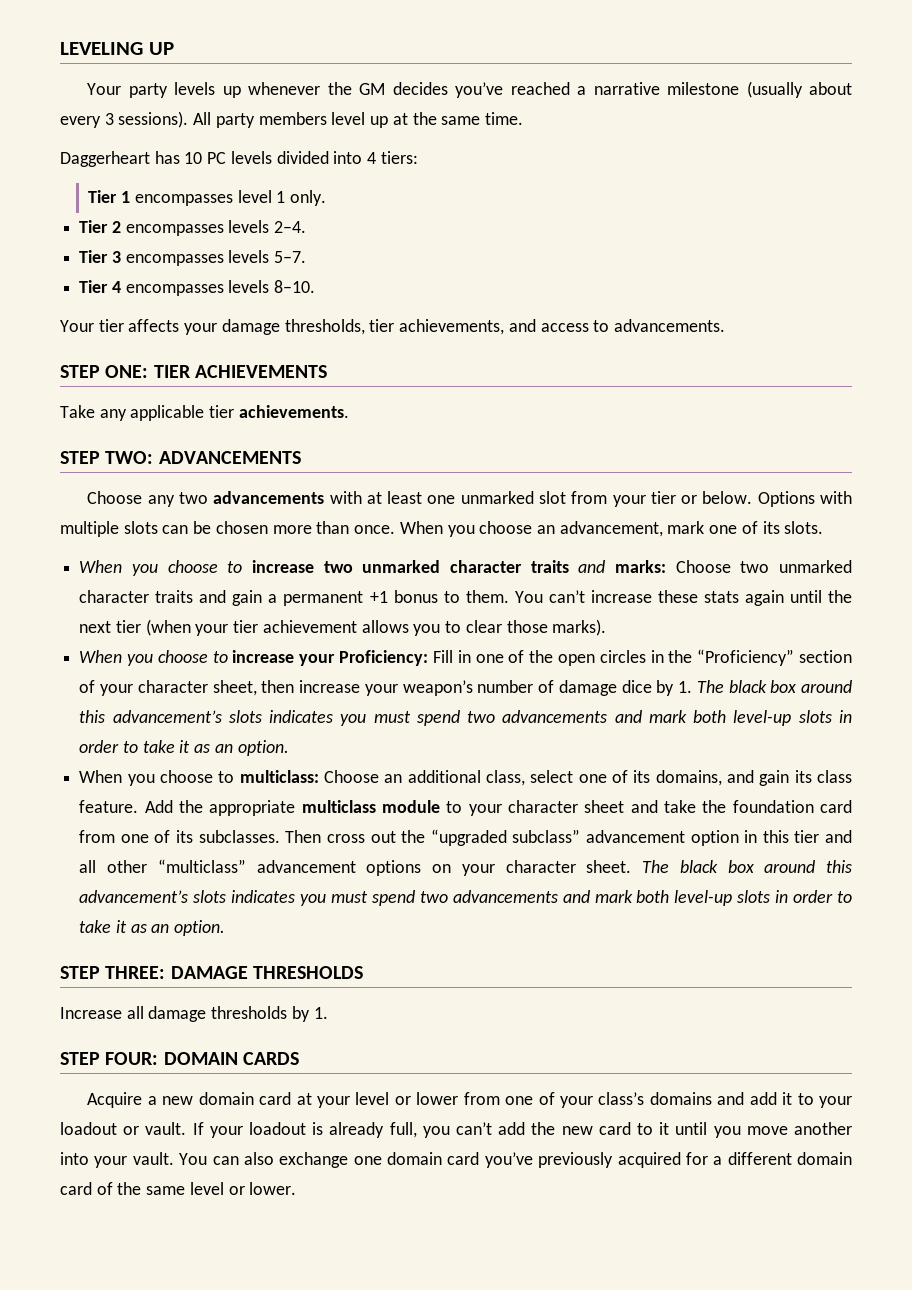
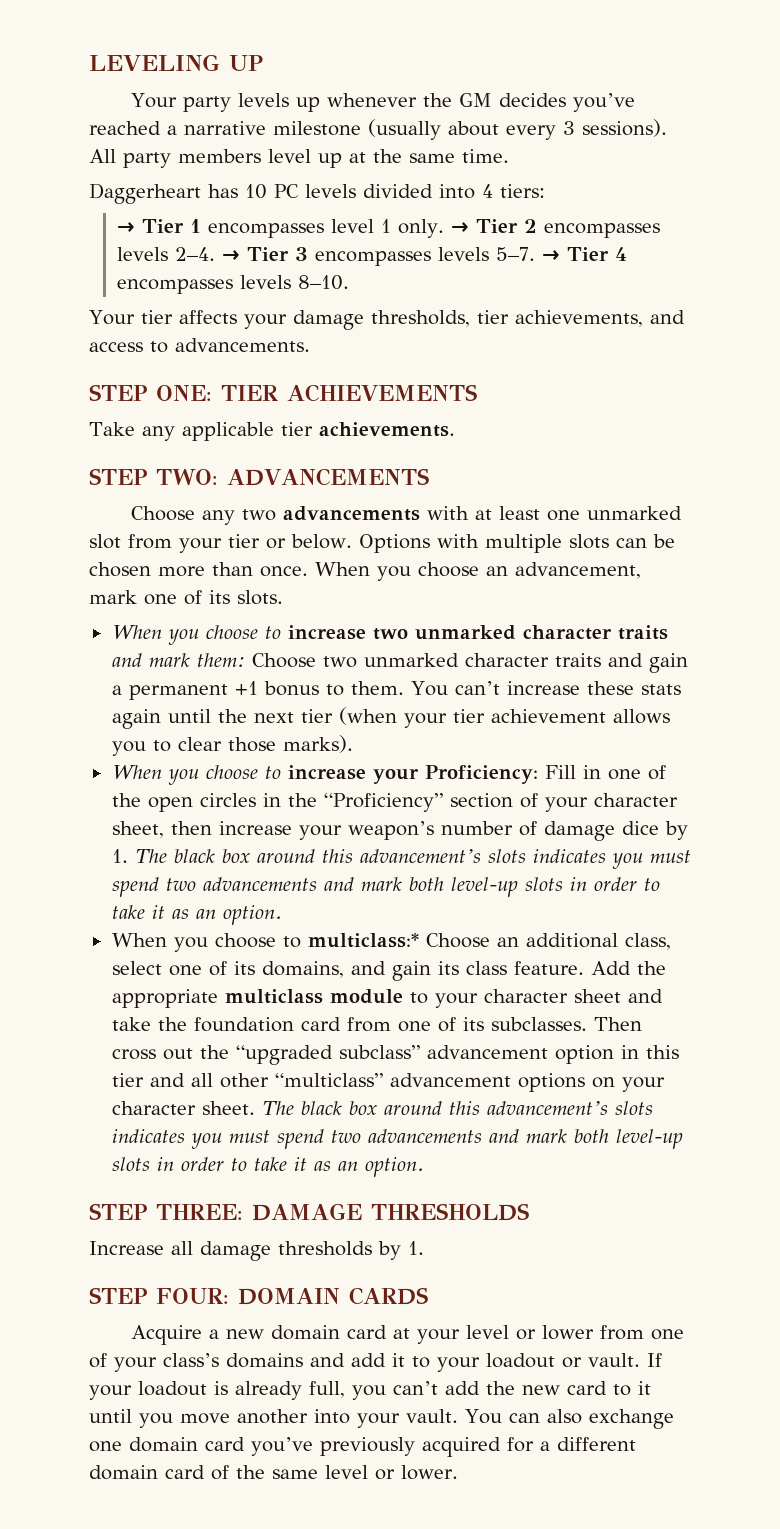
- Tier 1 encompasses level 1 only.
- Tier 2 encompasses levels 2–4.
- Tier 3 encompasses levels 5–7.
- Tier 4 encompasses levels 8–10.
+ → Tier 1 encompasses level 1 only. → Tier 2 encompasses levels 2–4. → Tier 3 encompasses levels 5–7. → Tier 4 encompasses levels 8–10.
- When you choose to increase two unmarked character traits and marks: Choose two unmarked character traits and gain a permanent +1 bonus to them.
+ When you choose to increase two unmarked character traits and mark them: Choose two unmarked character traits and gain a permanent +1 bonus to them.
- When you choose to multiclass: Choose an additional class, select one of its domains, and gain its class feature.
+ When you choose to multiclass:* Choose an additional class, select one of its domains, and gain its class feature.

